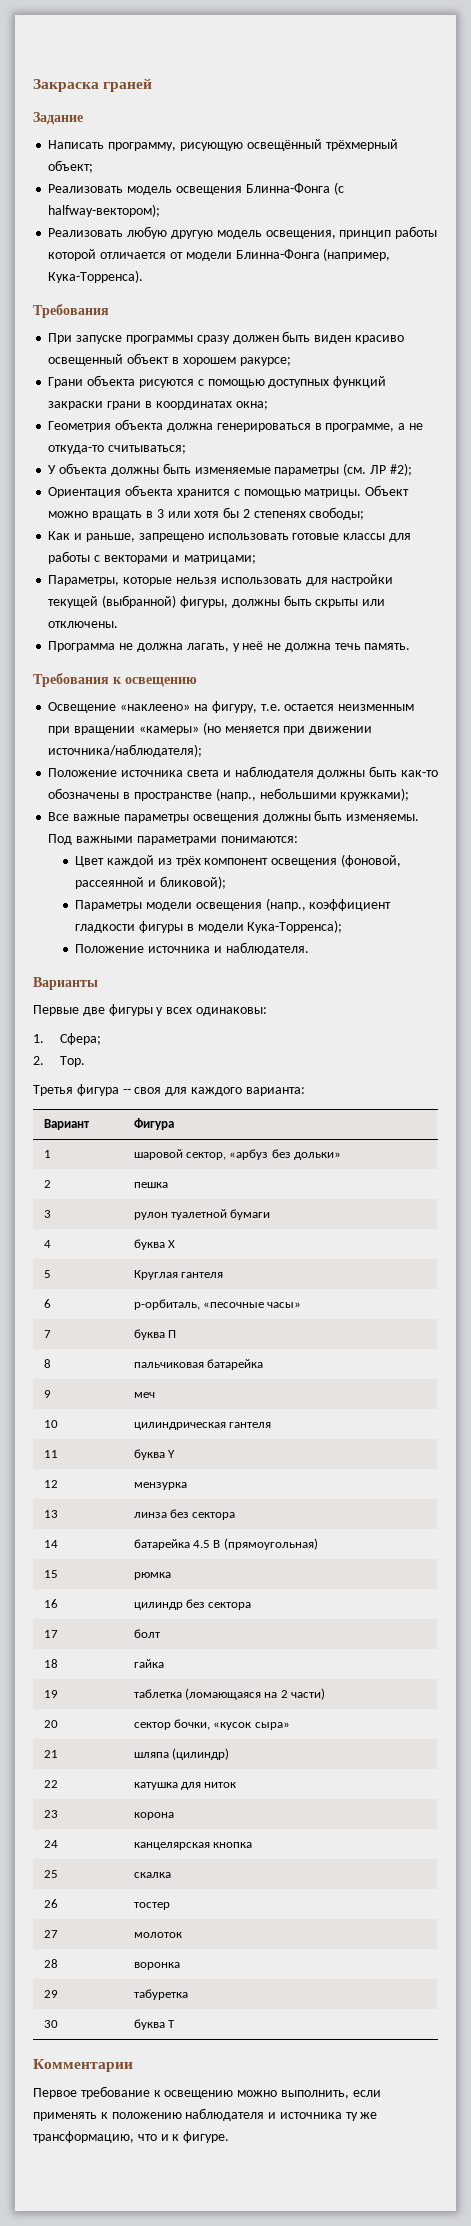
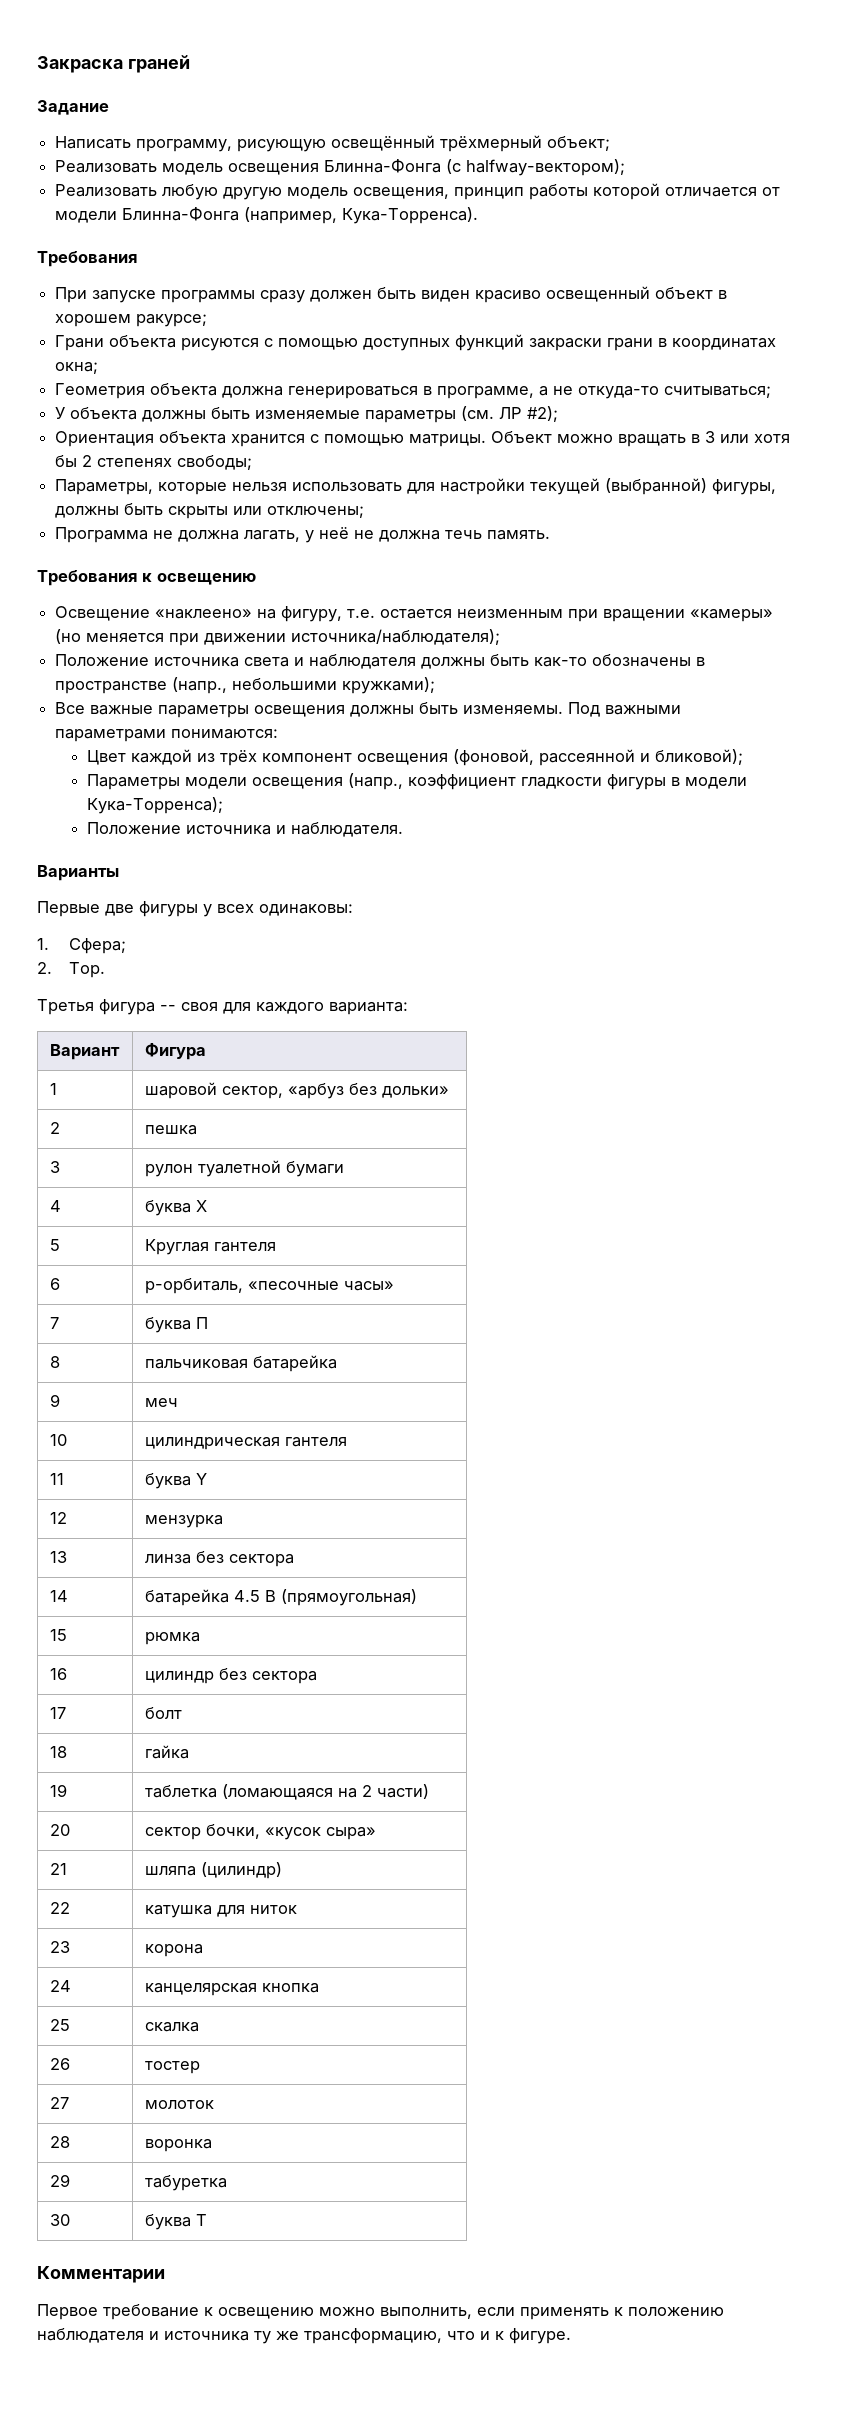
- Как и раньше, запрещено использовать готовые классы для работы с векторами и матрицами;
- Параметры, которые нельзя использовать для настройки текущей (выбранной) фигуры, должны быть скрыты или отключены.
+ Параметры, которые нельзя использовать для настройки текущей (выбранной) фигуры, должны быть скрыты или отключены;

